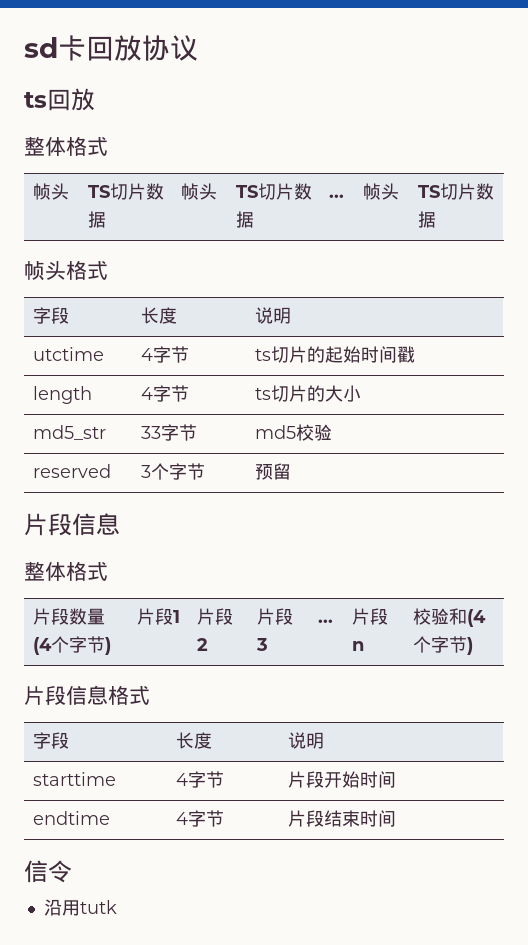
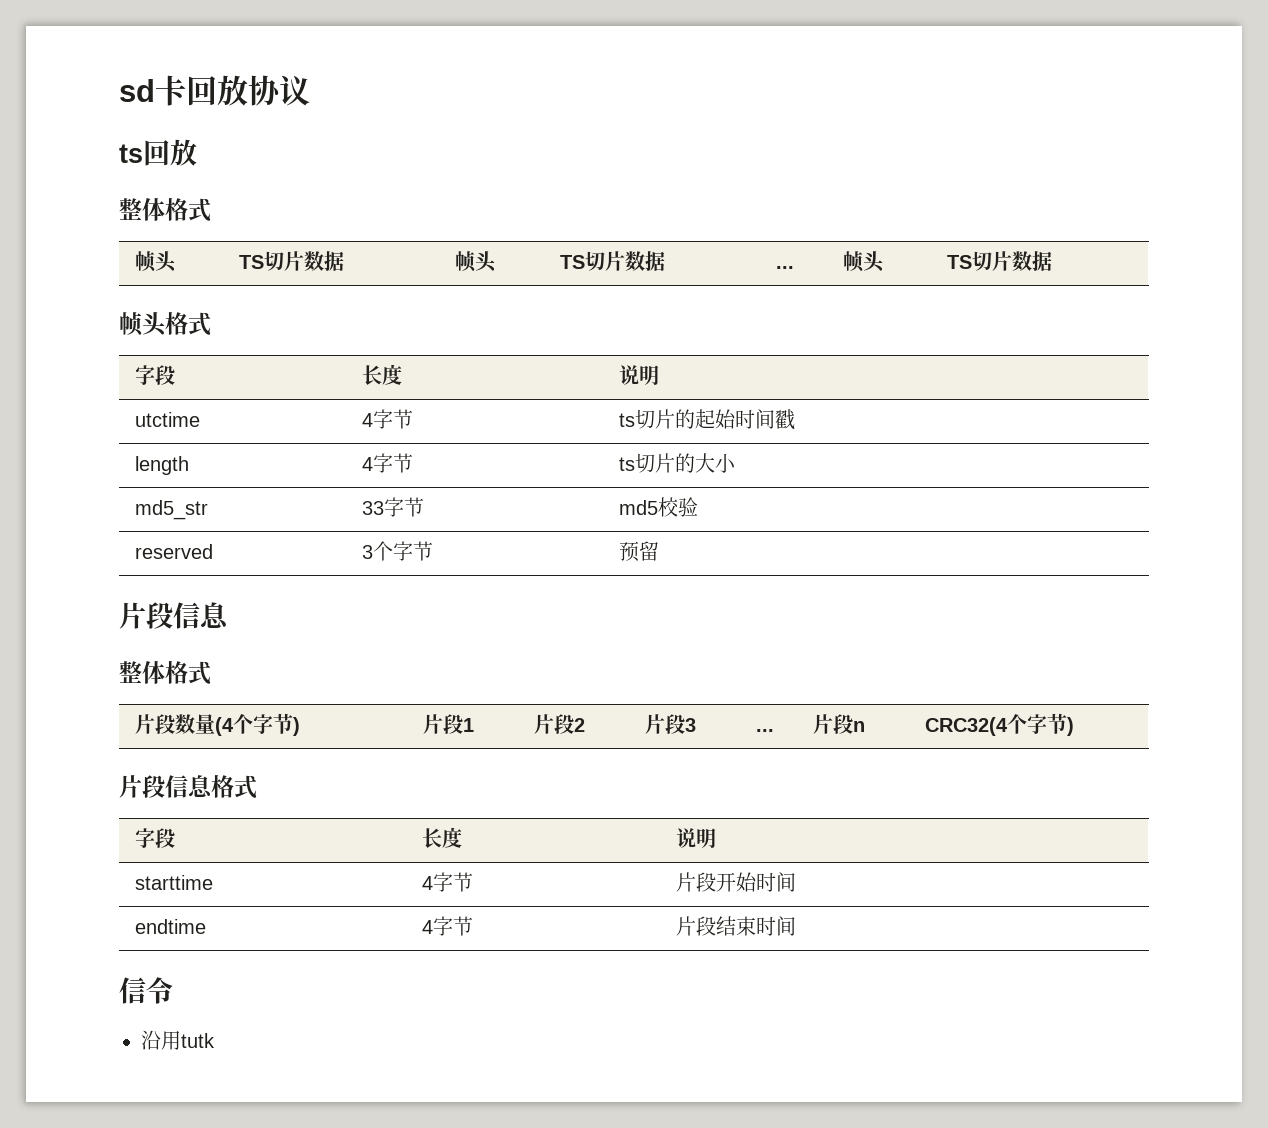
- 片段数量(4个字节) | 片段1 | 片段2 | 片段3 | ... | 片段n | 校验和(4个字节)
+ 片段数量(4个字节) | 片段1 | 片段2 | 片段3 | ... | 片段n | CRC32(4个字节)

